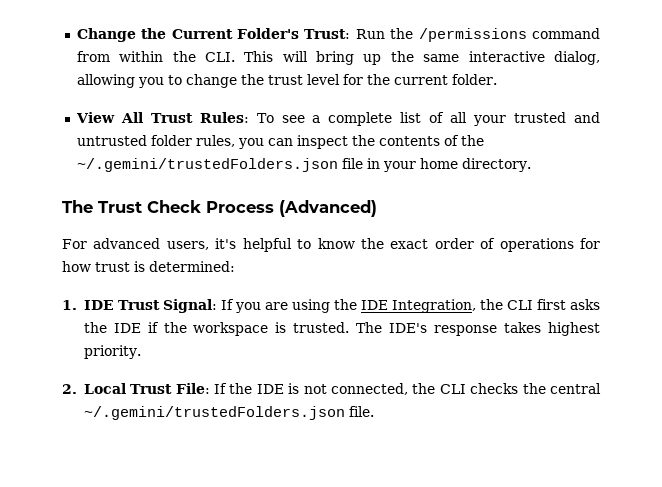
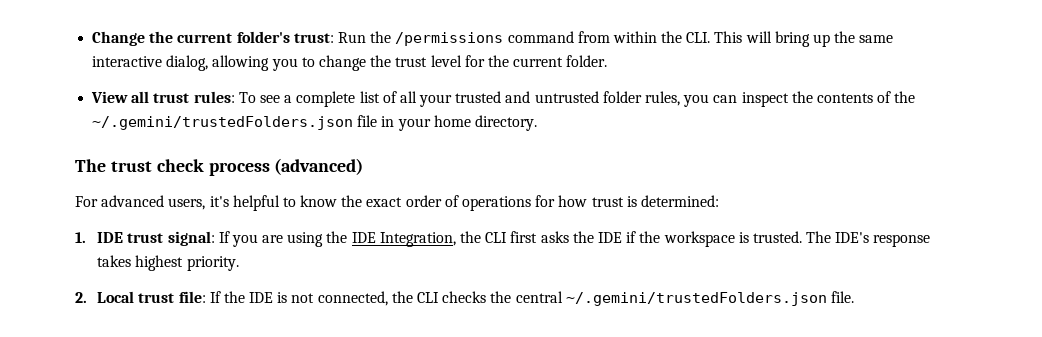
- Change the Current Folder's Trust: Run the /permissions command from within the CLI. This will bring up the same interactive dialog, allowing you to change the trust level for the current folder.
+ Change the current folder's trust: Run the /permissions command from within the CLI. This will bring up the same interactive dialog, allowing you to change the trust level for the current folder.
- View All Trust Rules: To see a complete list of all your trusted and untrusted folder rules, you can inspect the contents of the ~/.gemini/trustedFolders.json file in your home directory.
+ View all trust rules: To see a complete list of all your trusted and untrusted folder rules, you can inspect the contents of the ~/.gemini/trustedFolders.json file in your home directory.
- The Trust Check Process (Advanced)
+ The trust check process (advanced)
- 1. IDE Trust Signal: If you are using the IDE Integration, the CLI first asks the IDE if the workspace is trusted.
+ 1. IDE trust signal: If you are using the IDE Integration, the CLI first asks the IDE if the workspace is trusted.
- 2. Local Trust File: If the IDE is not connected, the CLI checks the central ~/.gemini/trustedFolders.json file.
+ 2. Local trust file: If the IDE is not connected, the CLI checks the central ~/.gemini/trustedFolders.json file.

